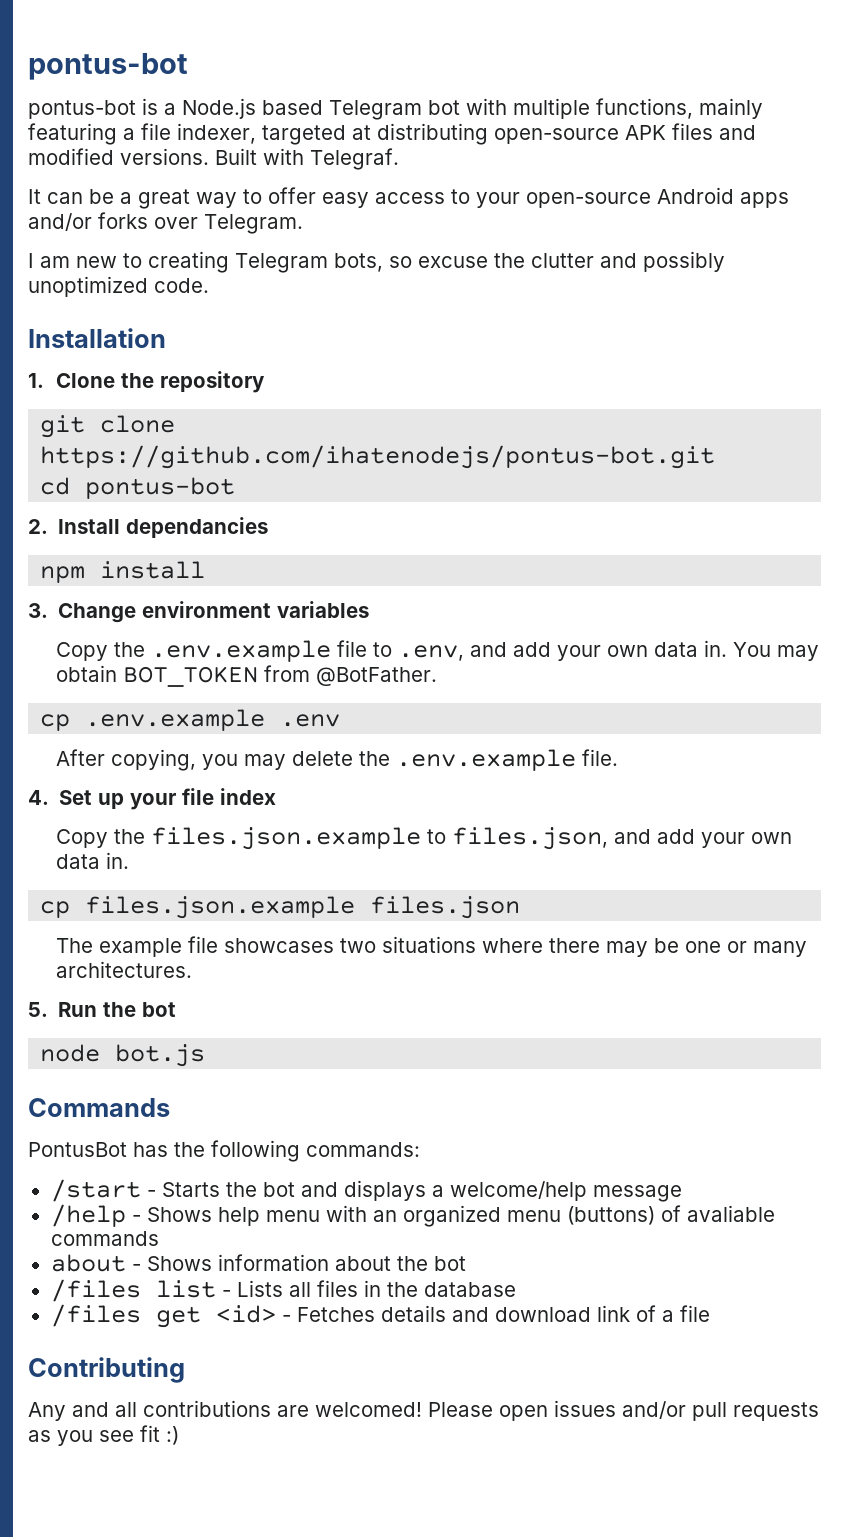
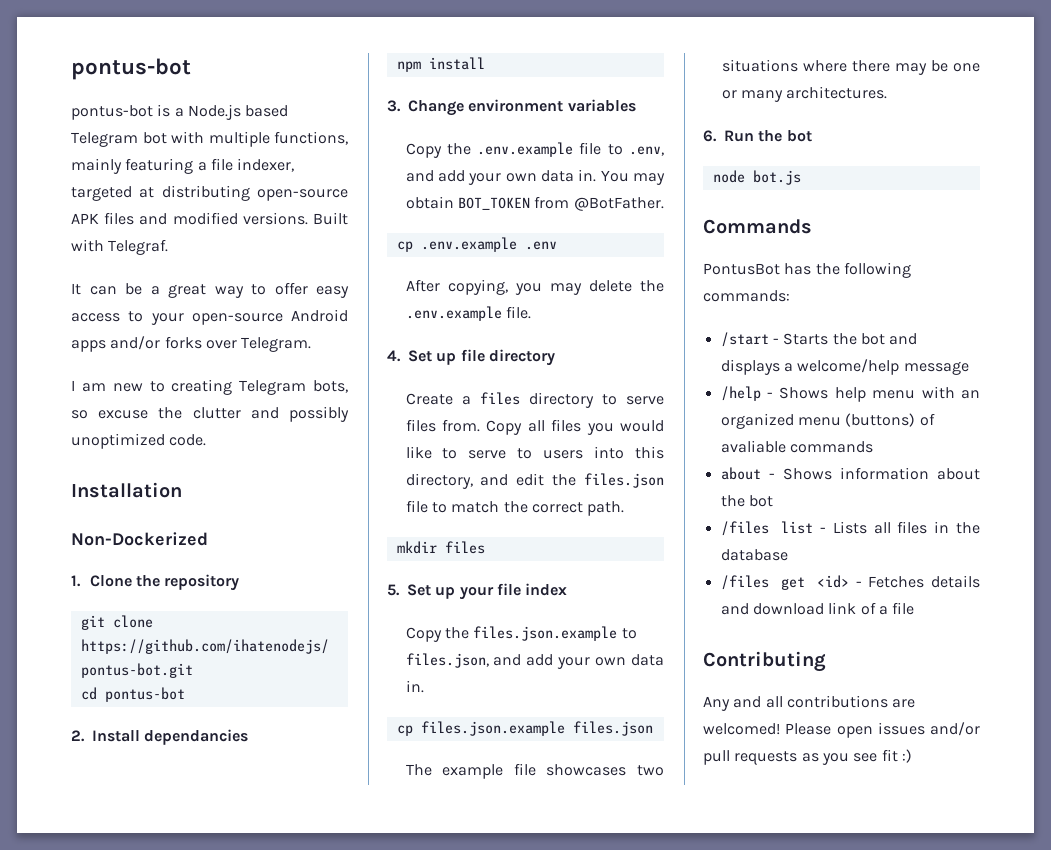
+ Non-Dockerized
- 4. Set up your file index
+ 4. Set up file directory
+ Create a files directory to serve files from. Copy all files you would like to serve to users into this directory, and edit the files.json file to match the correct path.
+ mkdir files
+ 5. Set up your file index
- 5. Run the bot
+ 6. Run the bot

